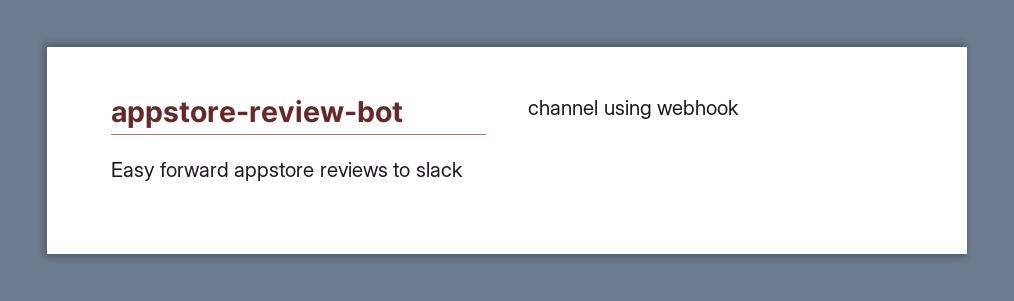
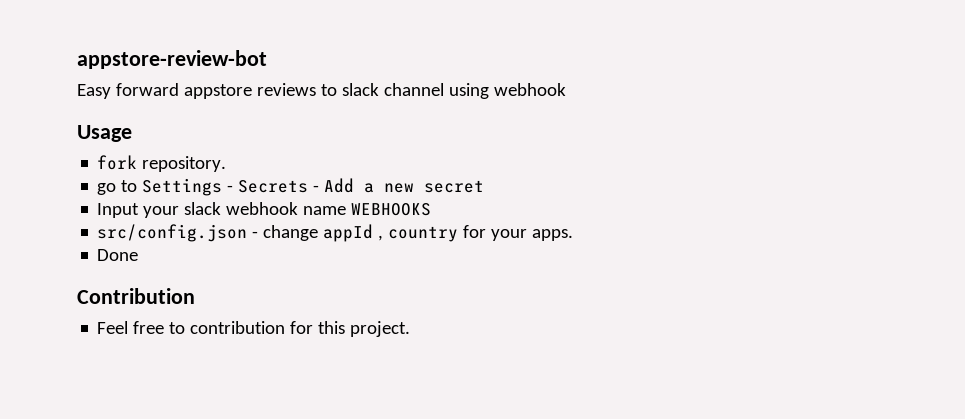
+ Usage
+ fork repository.
+ go to Settings - Secrets - Add a new secret
+ Input your slack webhook name WEBHOOKS
+ src/config.json - change appId , country for your apps.
+ Done
+ Contribution
+ Feel free to contribution for this project.

